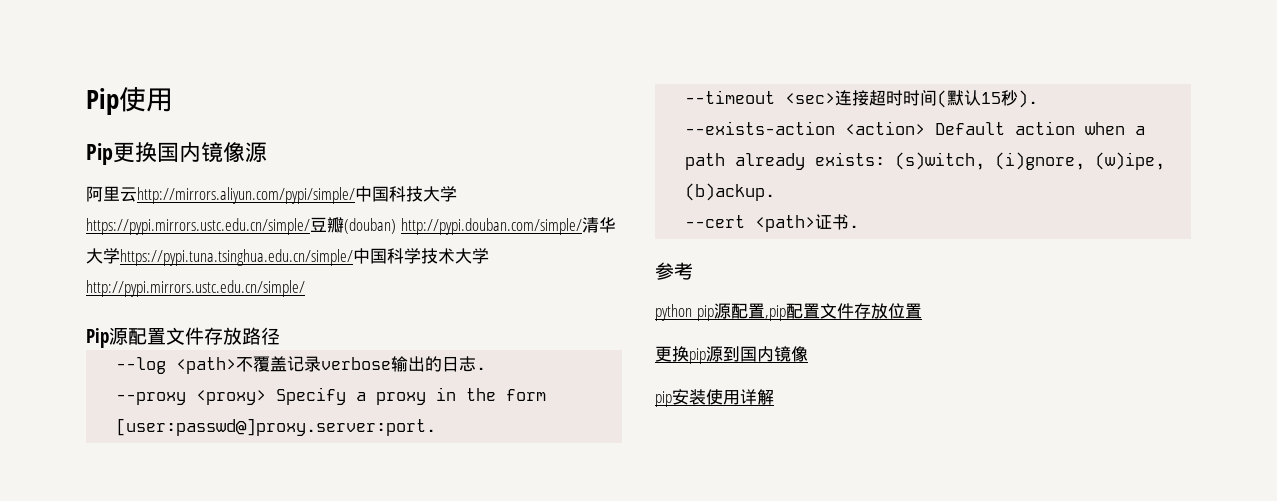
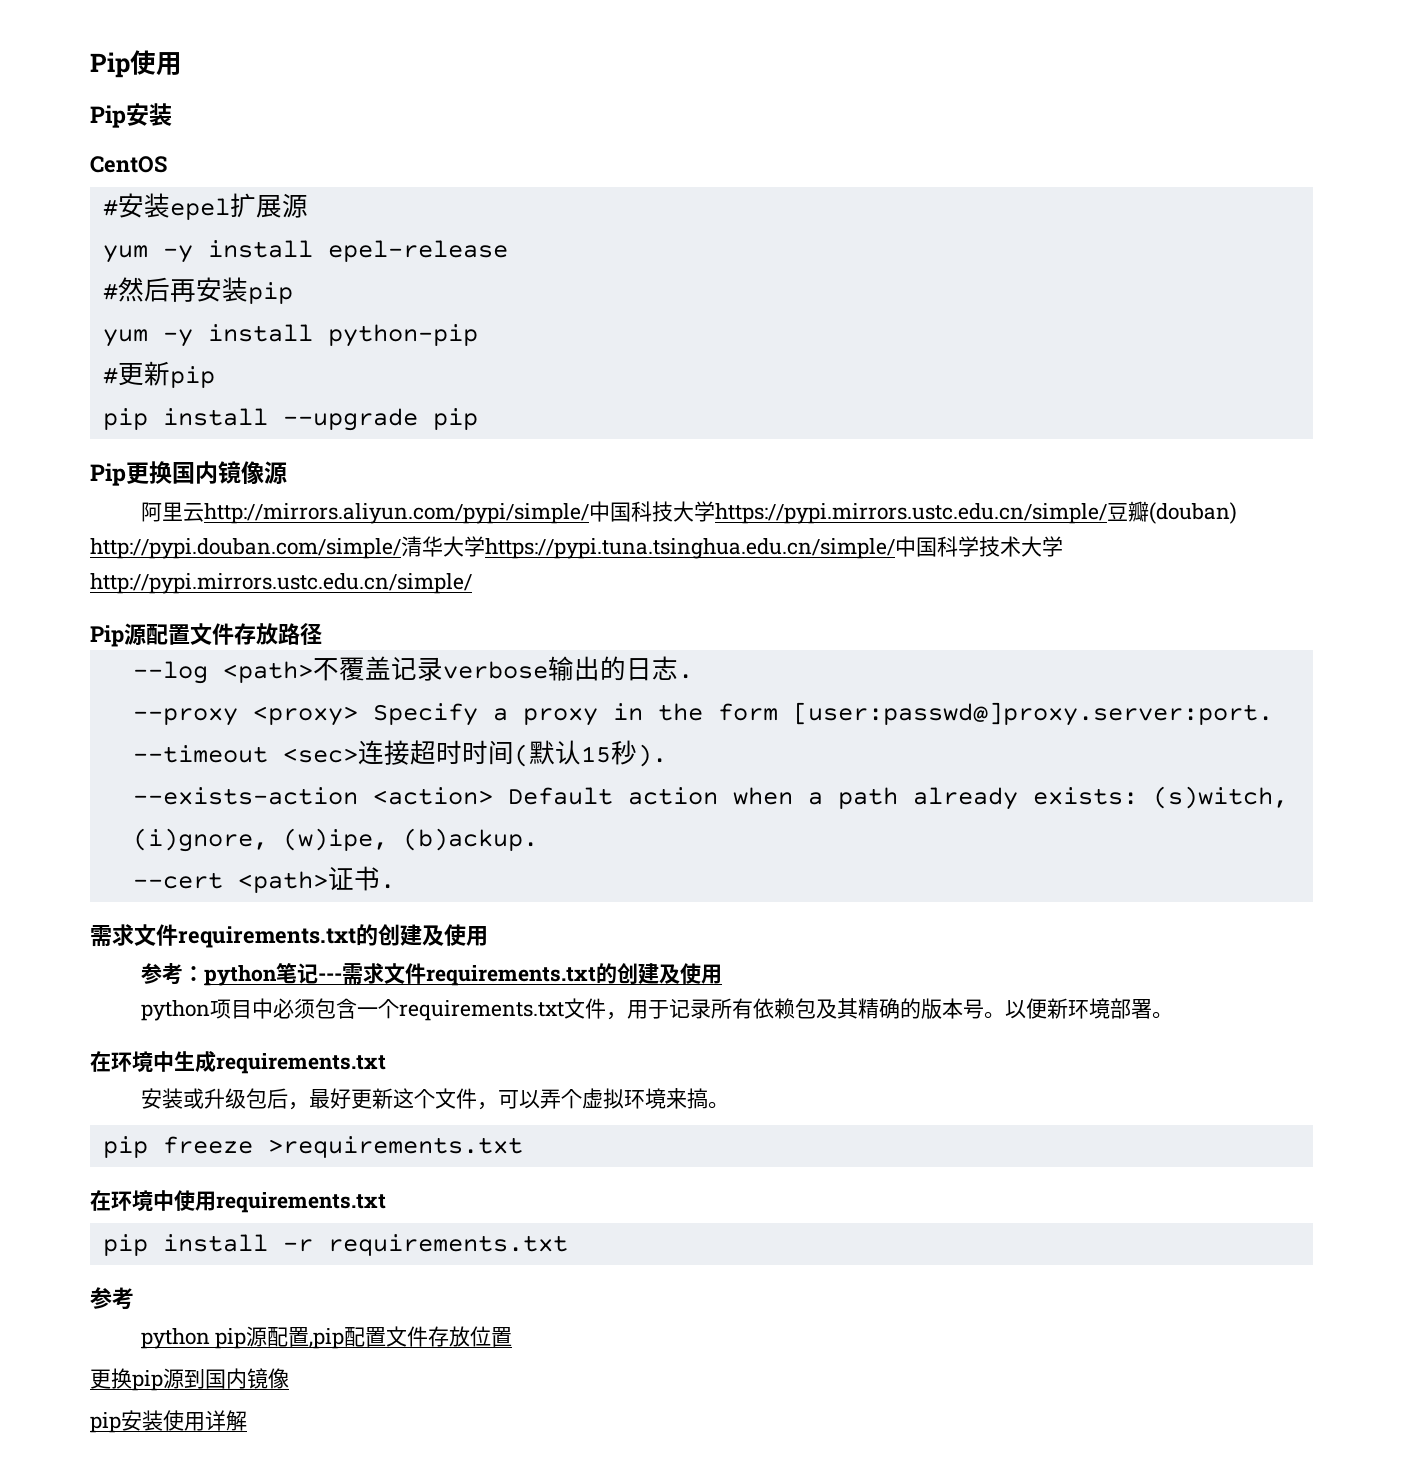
+ Pip安装
+ CentOS
+ #安装epel扩展源
+ yum -y install epel-release
+ #然后再安装pip
+ yum -y install python-pip
+ #更新pip
+ pip install --upgrade pip
  --cert <path>证书.
+ 需求文件requirements.txt的创建及使用
+ 参考：python笔记---需求文件requirements.txt的创建及使用
+ python项目中必须包含一个requirements.txt文件，用于记录所有依赖包及其精确的版本号。以便新环境部署。
+ 在环境中生成requirements.txt
+ 安装或升级包后，最好更新这个文件，可以弄个虚拟环境来搞。
+ pip freeze >requirements.txt
+ 在环境中使用requirements.txt
+ pip install -r requirements.txt

